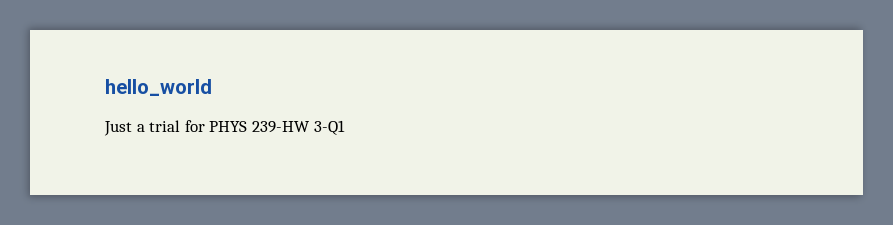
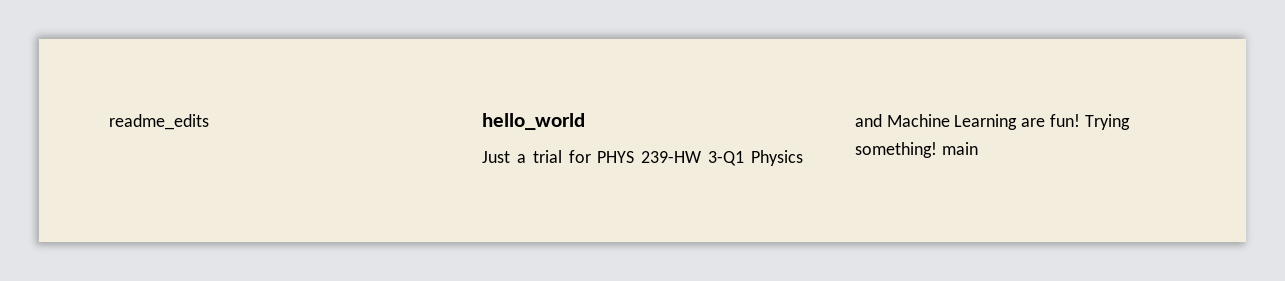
+ readme_edits
- Just a trial for PHYS 239-HW 3-Q1
+ Just a trial for PHYS 239-HW 3-Q1 Physics and Machine Learning are fun! Trying something! main

